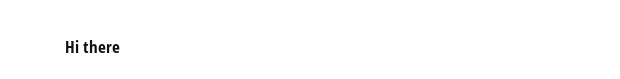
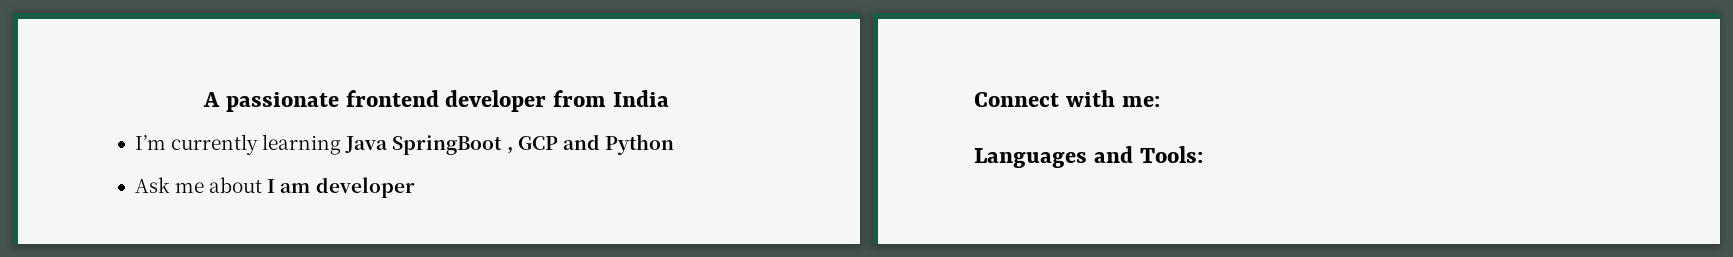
- Hi there
+ A passionate frontend developer from India
+ I’m currently learning Java SpringBoot , GCP and Python
+ Ask me about I am developer
+ Connect with me:
+ Languages and Tools:

